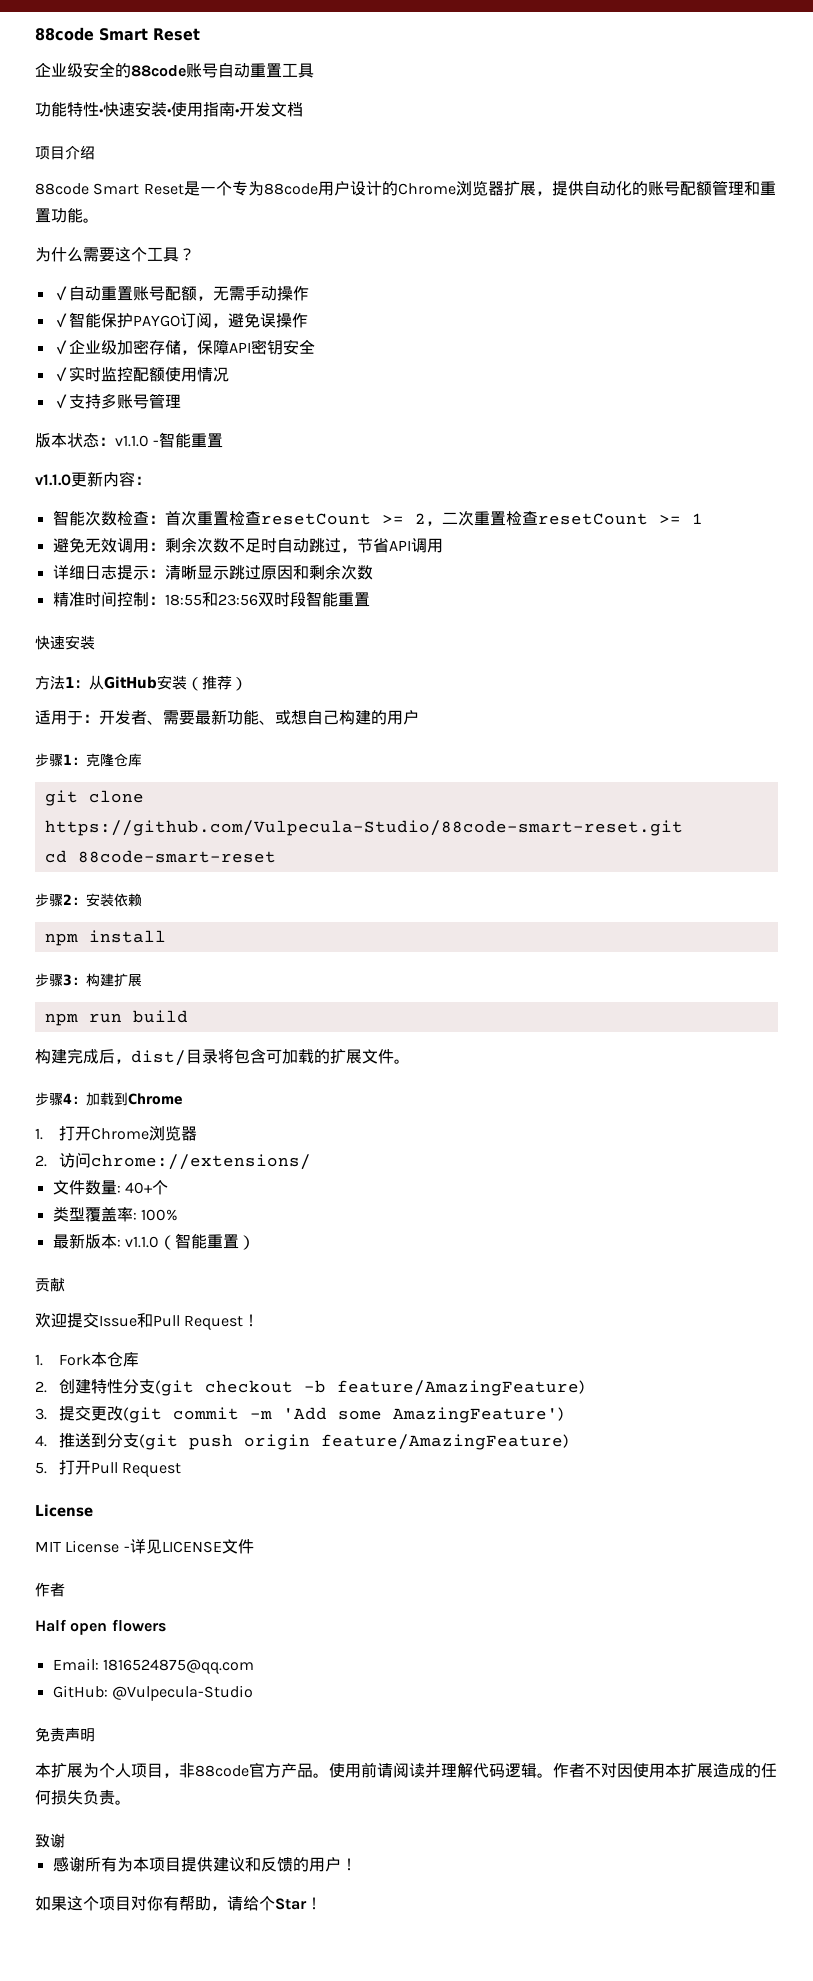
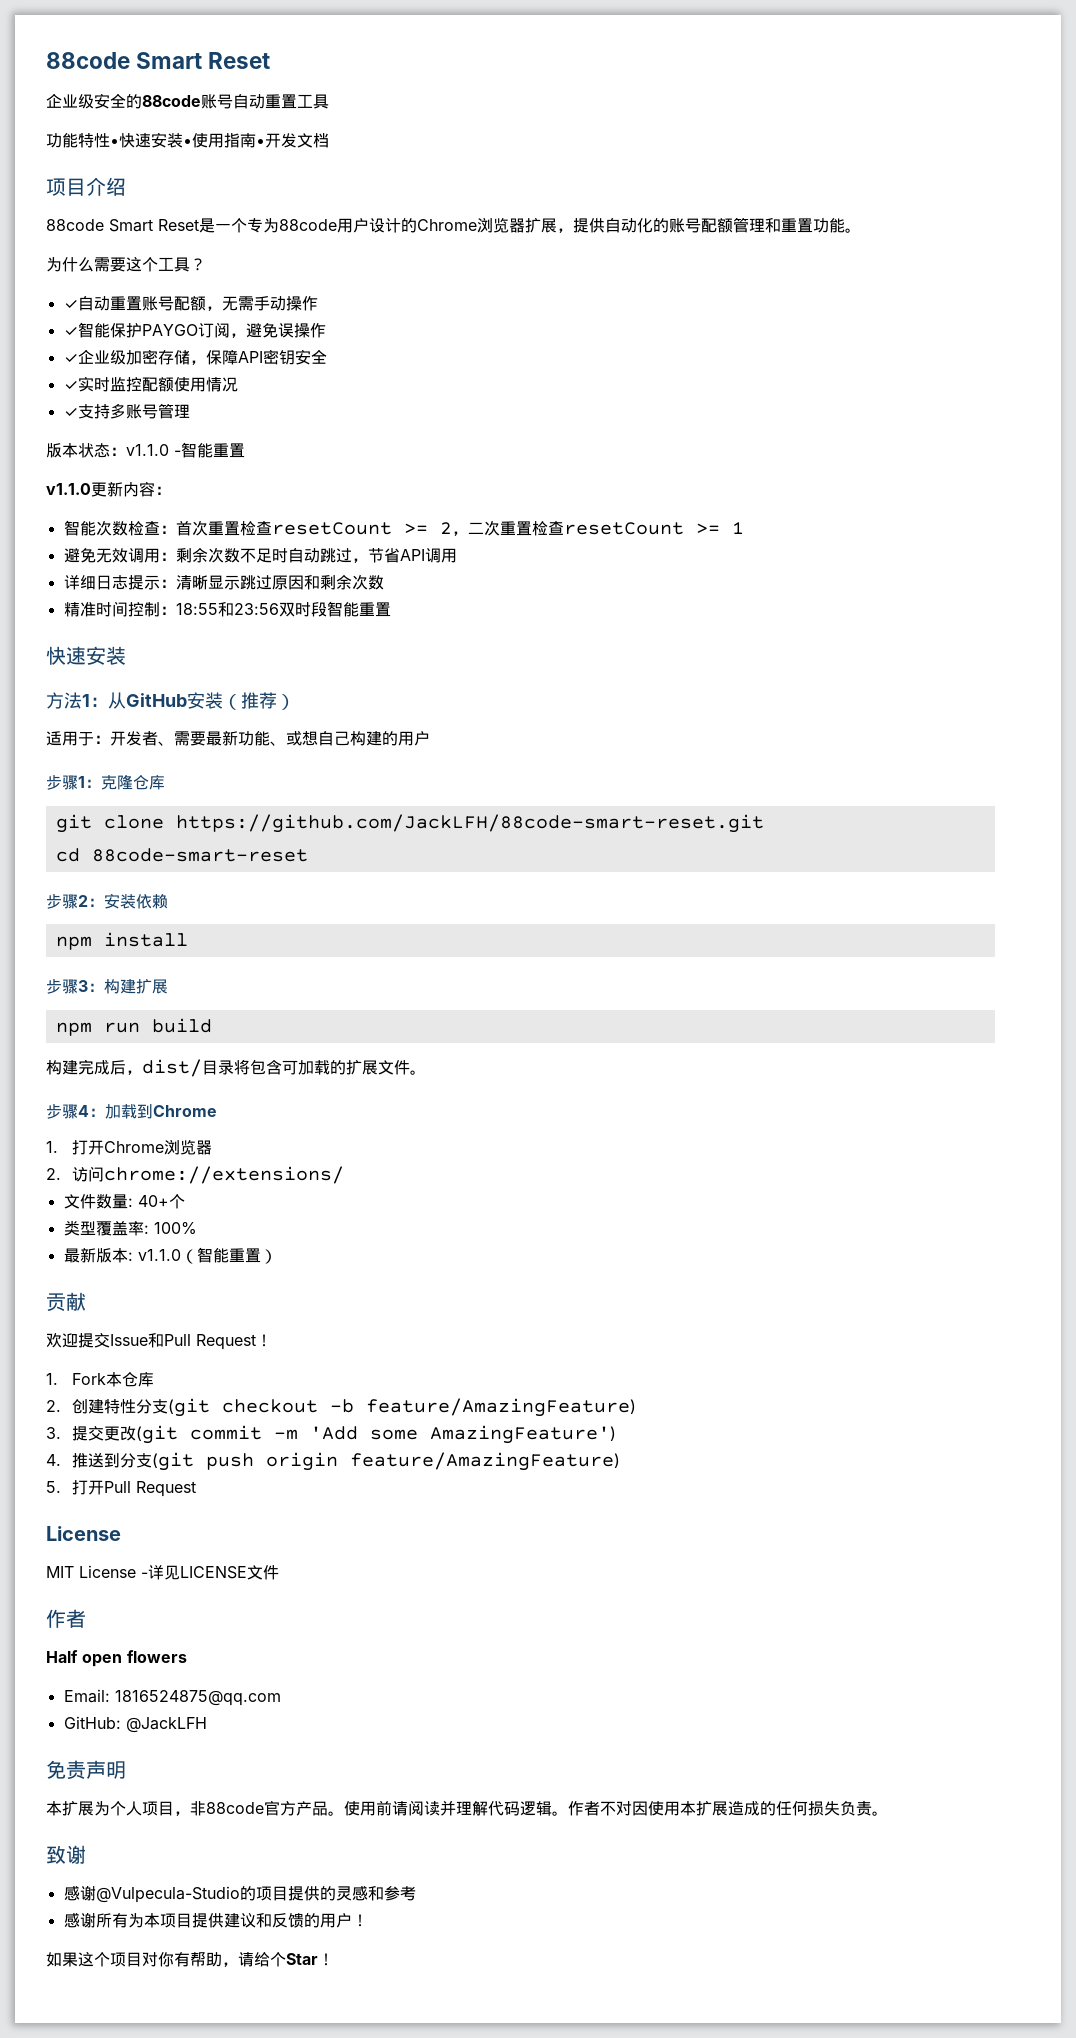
- git clone https://github.com/Vulpecula-Studio/88code-smart-reset.git
+ git clone https://github.com/JackLFH/88code-smart-reset.git
- GitHub: @Vulpecula-Studio
+ GitHub: @JackLFH
+ 感谢@Vulpecula-Studio的项目提供的灵感和参考

